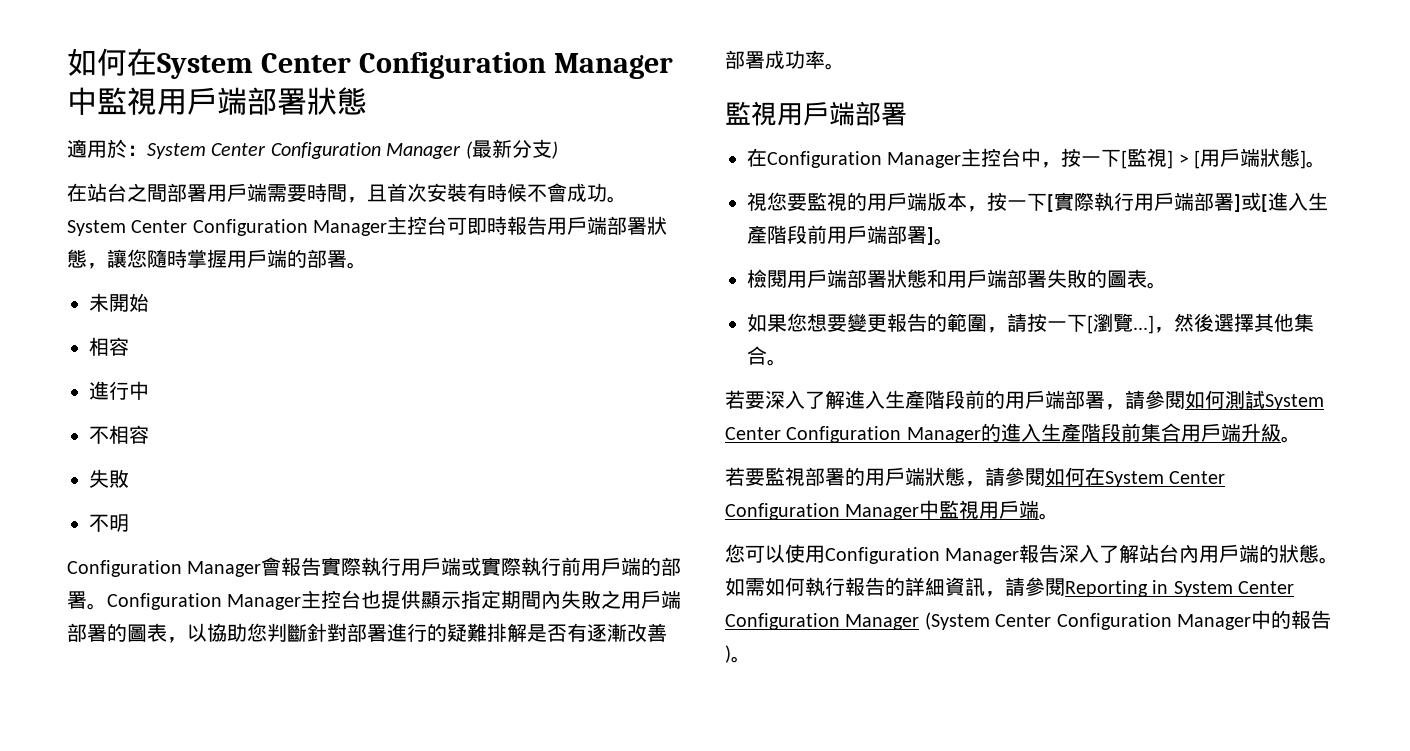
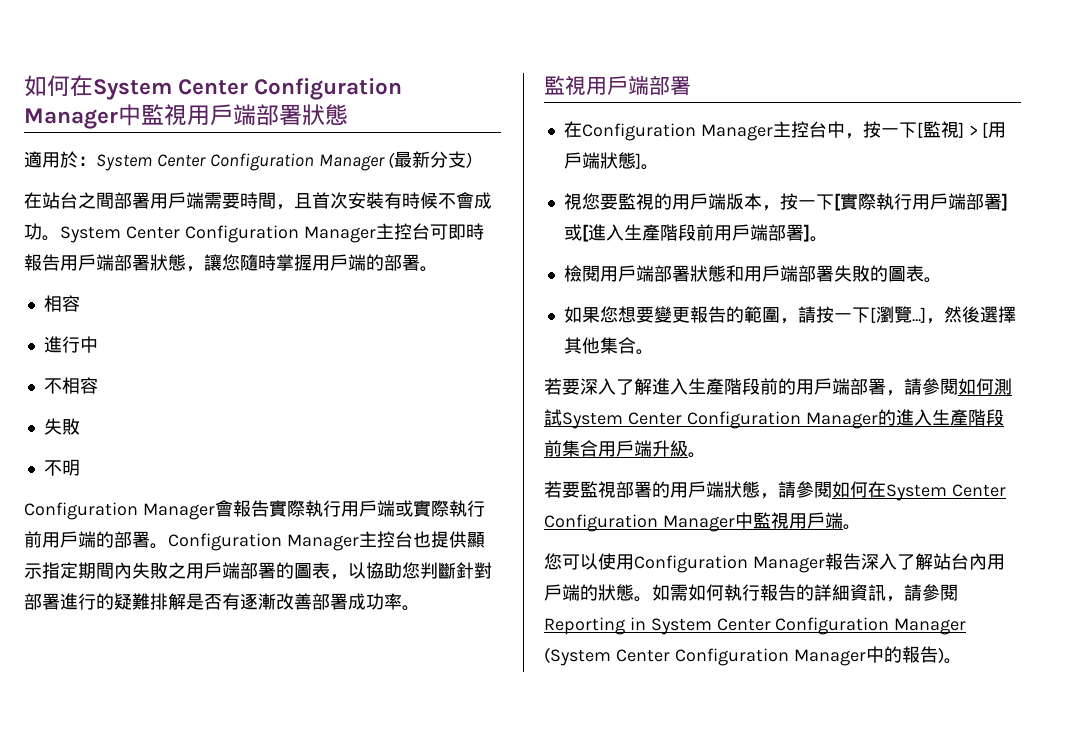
- 未開始

